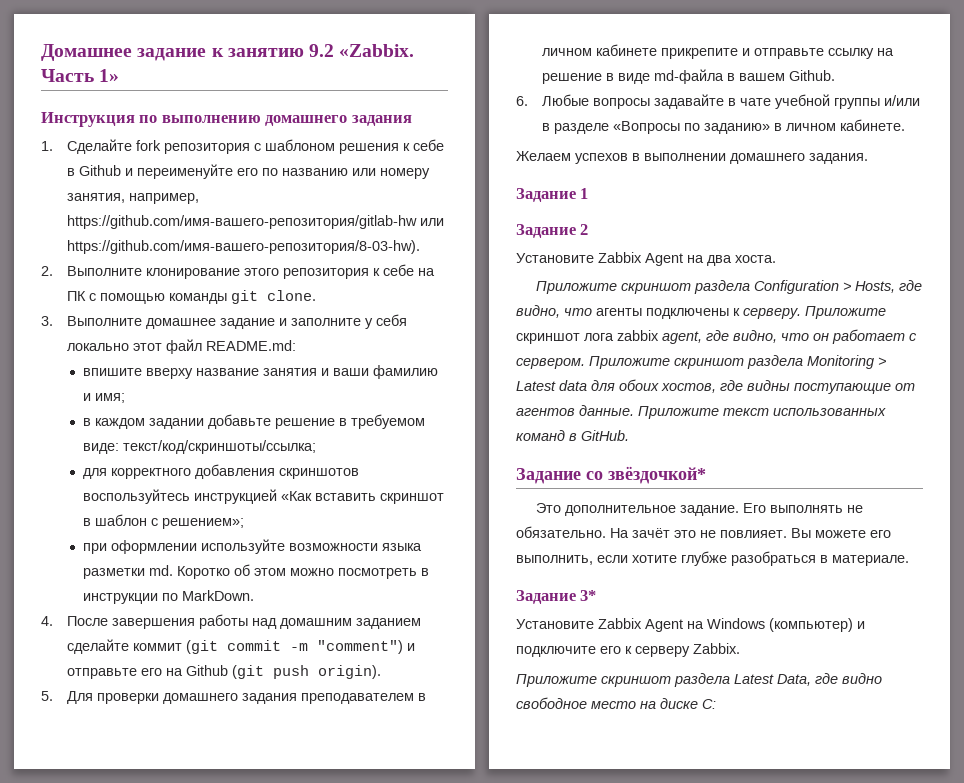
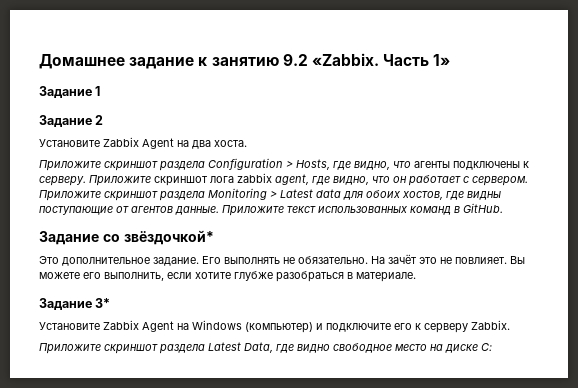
- Инструкция по выполнению домашнего задания
- 1. Сделайте fork репозитория c шаблоном решения к себе в Github и переименуйте его по названию или номеру занятия, например, https://github.com/имя-вашего-репозитория/gitlab-hw или https://github.com/имя-вашего-репозитория/8-03-hw).
- 2. Выполните клонирование этого репозитория к себе на ПК с помощью команды git clone.
- 3. Выполните домашнее задание и заполните у себя локально этот файл README.md:
- впишите вверху название занятия и ваши фамилию и имя;
- в каждом задании добавьте решение в требуемом виде: текст/код/скриншоты/ссылка;
- для корректного добавления скриншотов воспользуйтесь инструкцией «Как вставить скриншот в шаблон с решением»;
- при оформлении используйте возможности языка разметки md. Коротко об этом можно посмотреть в инструкции по MarkDown.
- 4. После завершения работы над домашним заданием сделайте коммит (git commit -m "comment") и отправьте его на Github (git push origin).
- 5. Для проверки домашнего задания преподавателем в личном кабинете прикрепите и отправьте ссылку на решение в виде md-файла в вашем Github.
- 6. Любые вопросы задавайте в чате учебной группы и/или в разделе «Вопросы по заданию» в личном кабинете.
- Желаем успехов в выполнении домашнего задания.

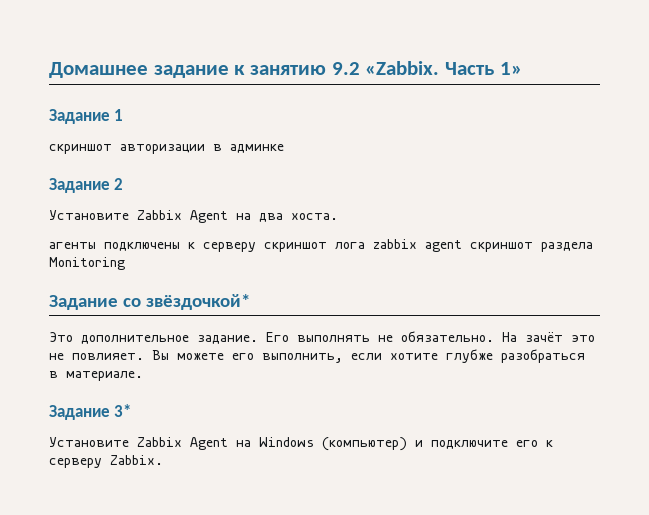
+ скриншот авторизации в админке
- Приложите скриншот раздела Configuration > Hosts, где видно, что агенты подключены к серверу. Приложите скриншот лога zabbix agent, где видно, что он работает с сервером. Приложите скриншот раздела Monitoring > Latest data для обоих хостов, где видны поступающие от агентов данные. Приложите текст использованных команд в GitHub.
+ агенты подключены к серверу скриншот лога zabbix agent скриншот раздела Monitoring
- Приложите скриншот раздела Latest Data, где видно свободное место на диске C:

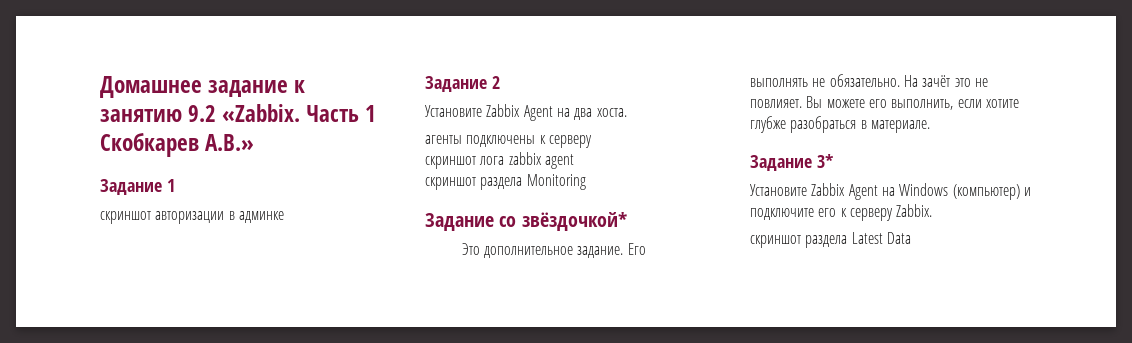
- Часть 1»
+ Часть 1 Скобкарев А.В.»
- агенты подключены к серверу скриншот лога zabbix agent скриншот раздела Monitoring
+ агенты подключены к серверу
+ скриншот лога zabbix agent
+ скриншот раздела Monitoring
+ скриншот раздела Latest Data

